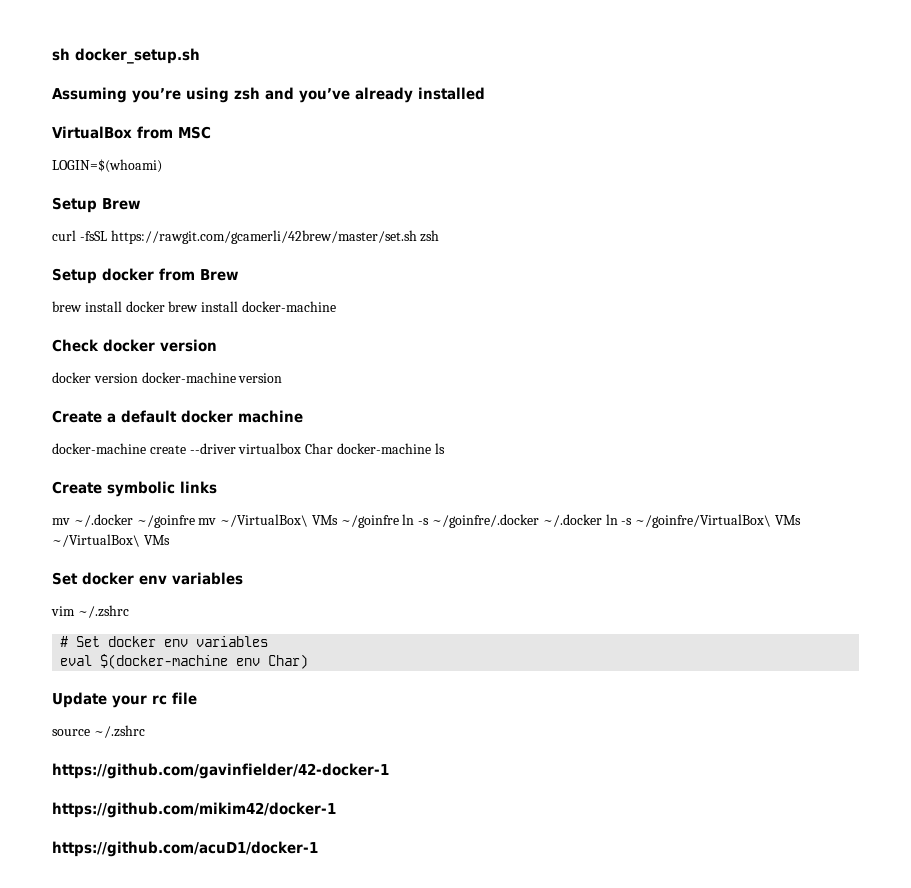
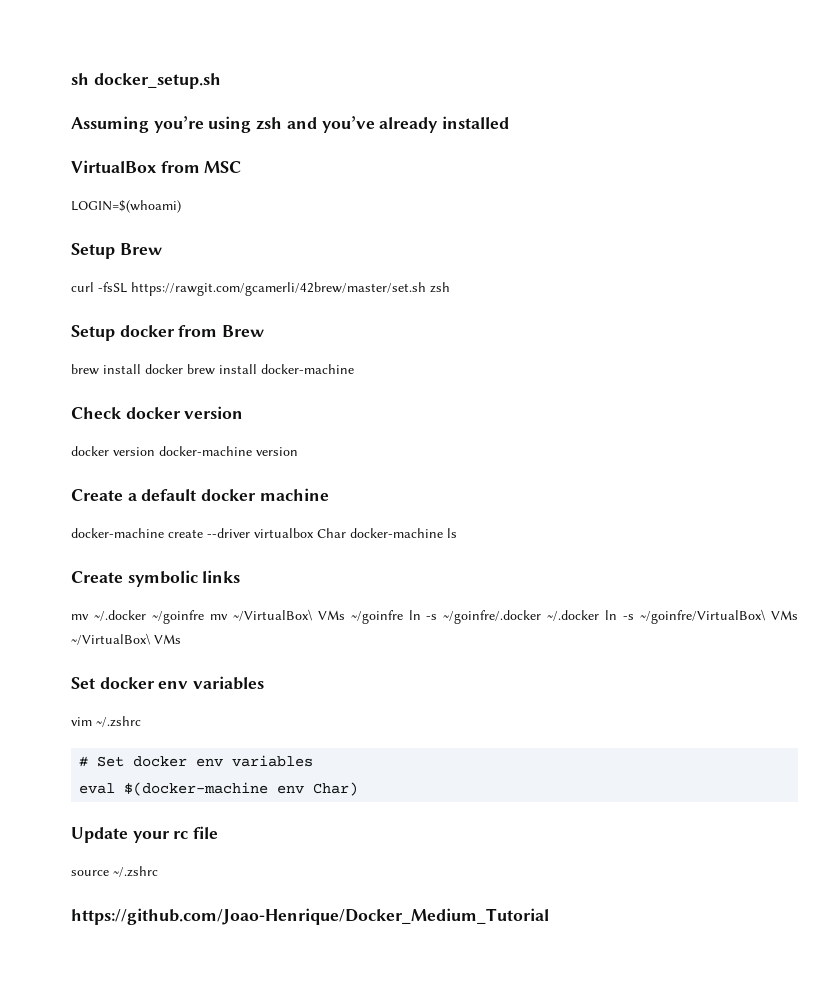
- https://github.com/gavinfielder/42-docker-1
- https://github.com/mikim42/docker-1
- https://github.com/acuD1/docker-1
+ https://github.com/Joao-Henrique/Docker_Medium_Tutorial

